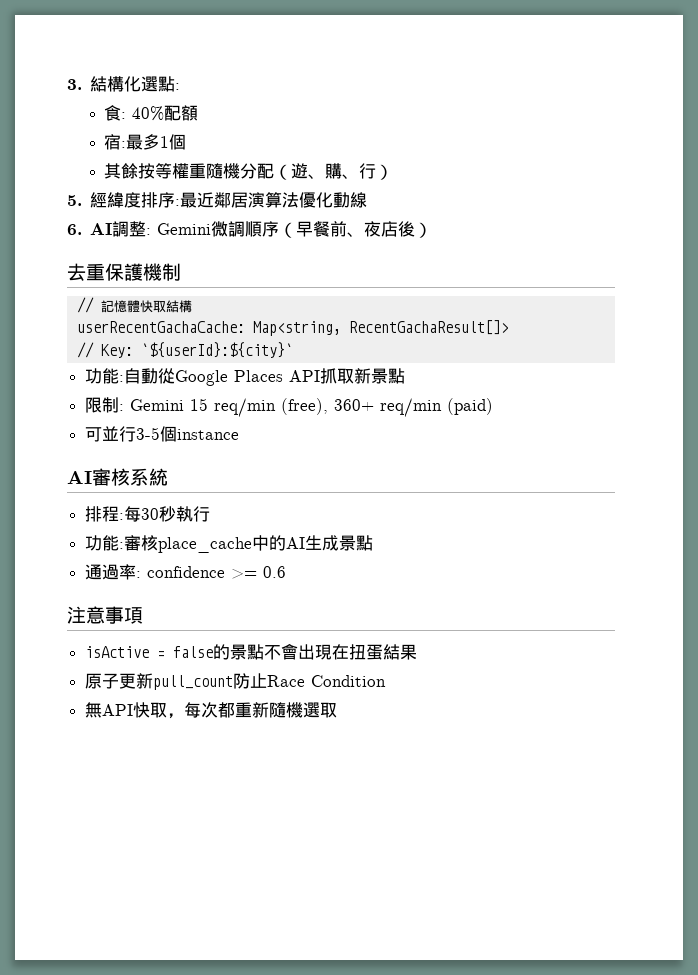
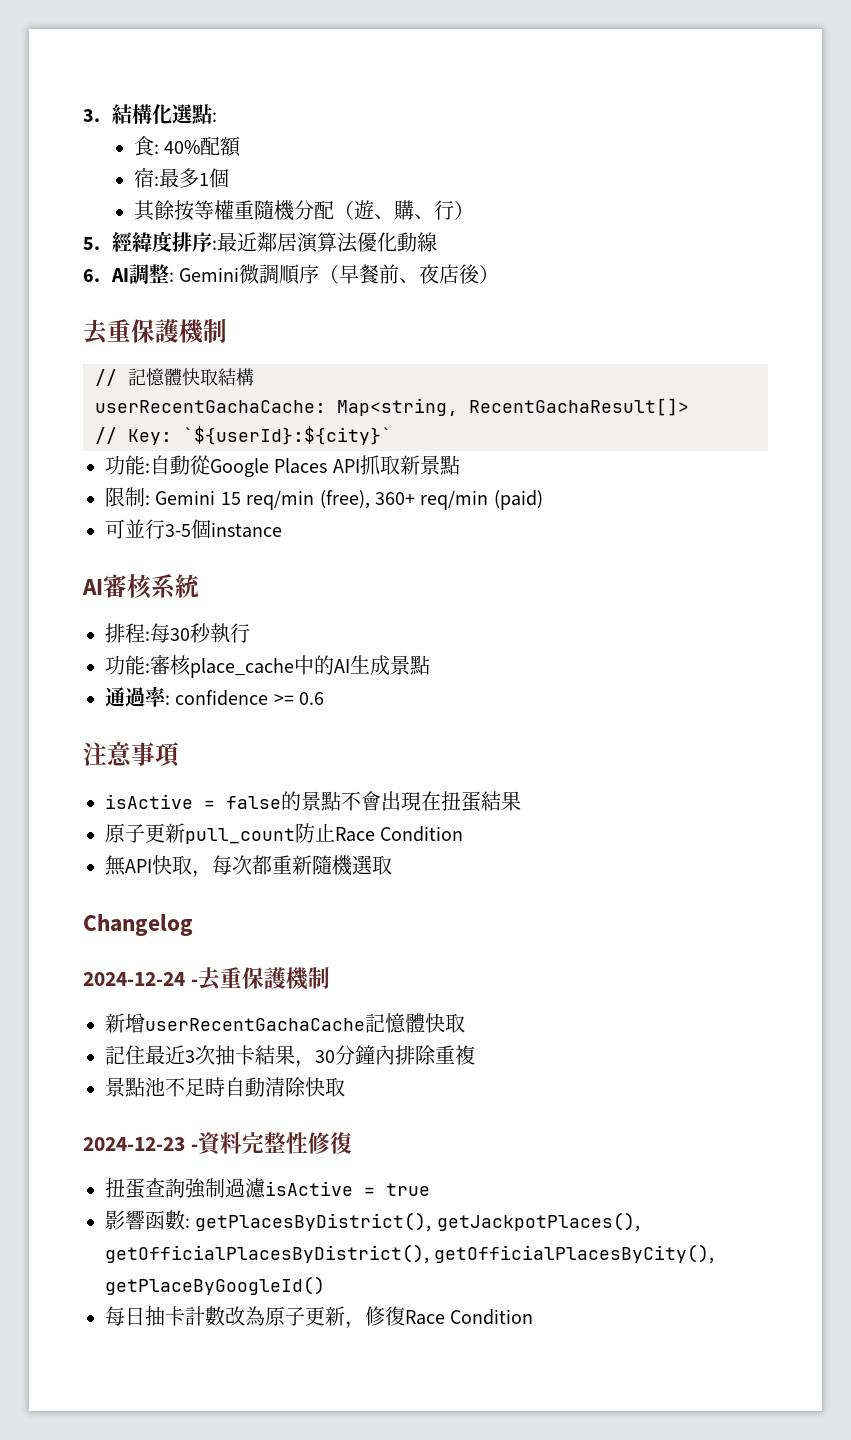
+ Changelog
+ 2024-12-24 -去重保護機制
+ 新增userRecentGachaCache記憶體快取
+ 記住最近3次抽卡結果，30分鐘內排除重複
+ 景點池不足時自動清除快取
+ 2024-12-23 -資料完整性修復
+ 扭蛋查詢強制過濾isActive = true
+ 影響函數: getPlacesByDistrict(), getJackpotPlaces(), getOfficialPlacesByDistrict(), getOfficialPlacesByCity(), getPlaceByGoogleId()
+ 每日抽卡計數改為原子更新，修復Race Condition

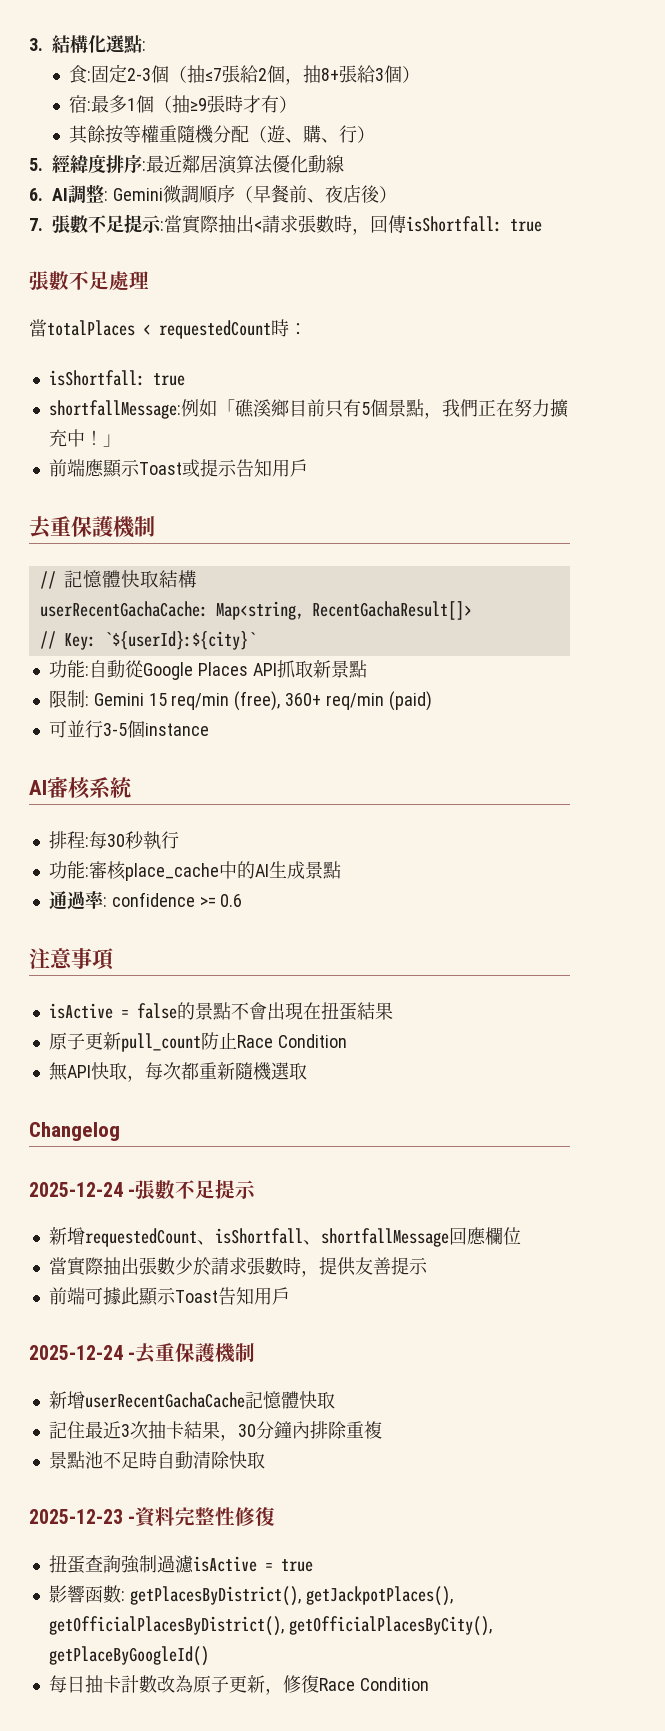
- 食: 40%配額
+ 食:固定2-3個（抽≤7張給2個，抽8+張給3個）
- 宿:最多1個
+ 宿:最多1個（抽≥9張時才有）
+ 7.張數不足提示:當實際抽出<請求張數時，回傳isShortfall: true
+ 張數不足處理
+ 當totalPlaces < requestedCount時：
+ isShortfall: true
+ shortfallMessage:例如「礁溪鄉目前只有5個景點，我們正在努力擴充中！」
+ 前端應顯示Toast或提示告知用戶
- 2024-12-24 -去重保護機制
+ 2025-12-24 -張數不足提示
+ 新增requestedCount、isShortfall、shortfallMessage回應欄位
+ 當實際抽出張數少於請求張數時，提供友善提示
+ 前端可據此顯示Toast告知用戶
+ 2025-12-24 -去重保護機制
- 2024-12-23 -資料完整性修復
+ 2025-12-23 -資料完整性修復

